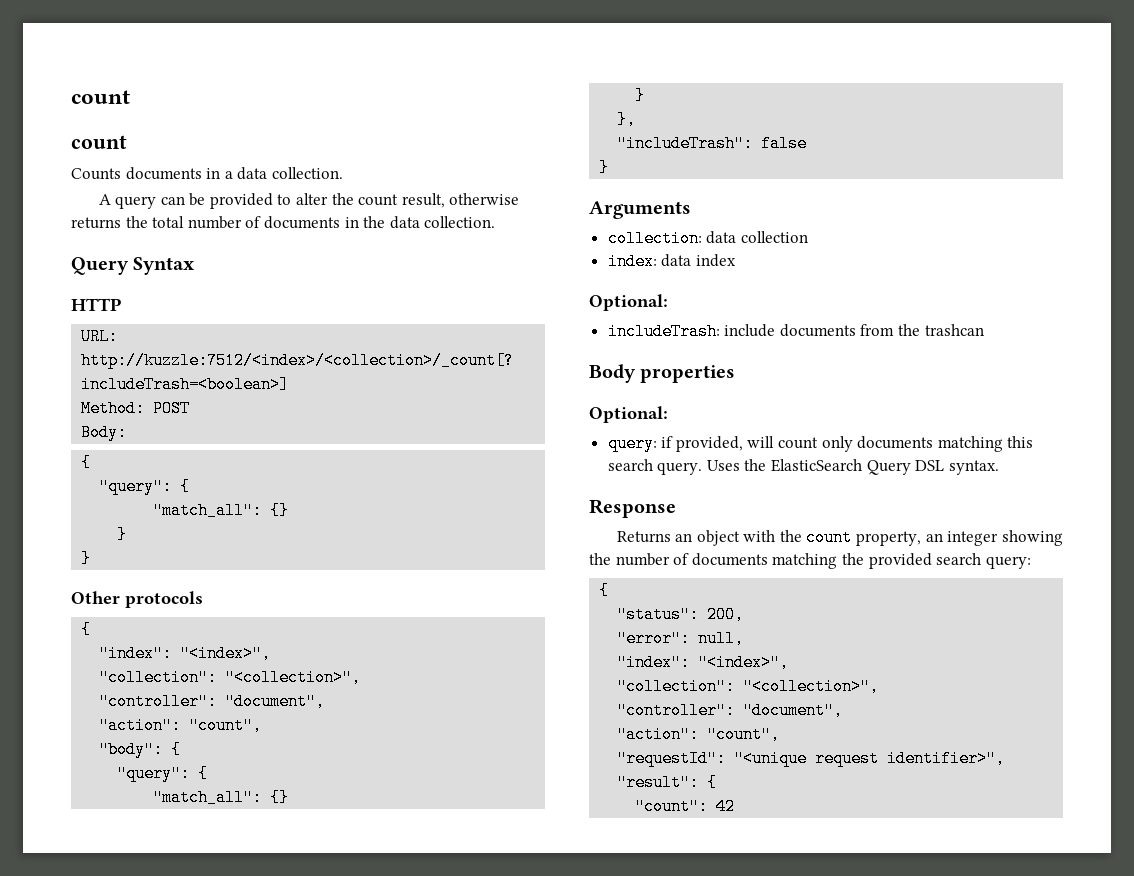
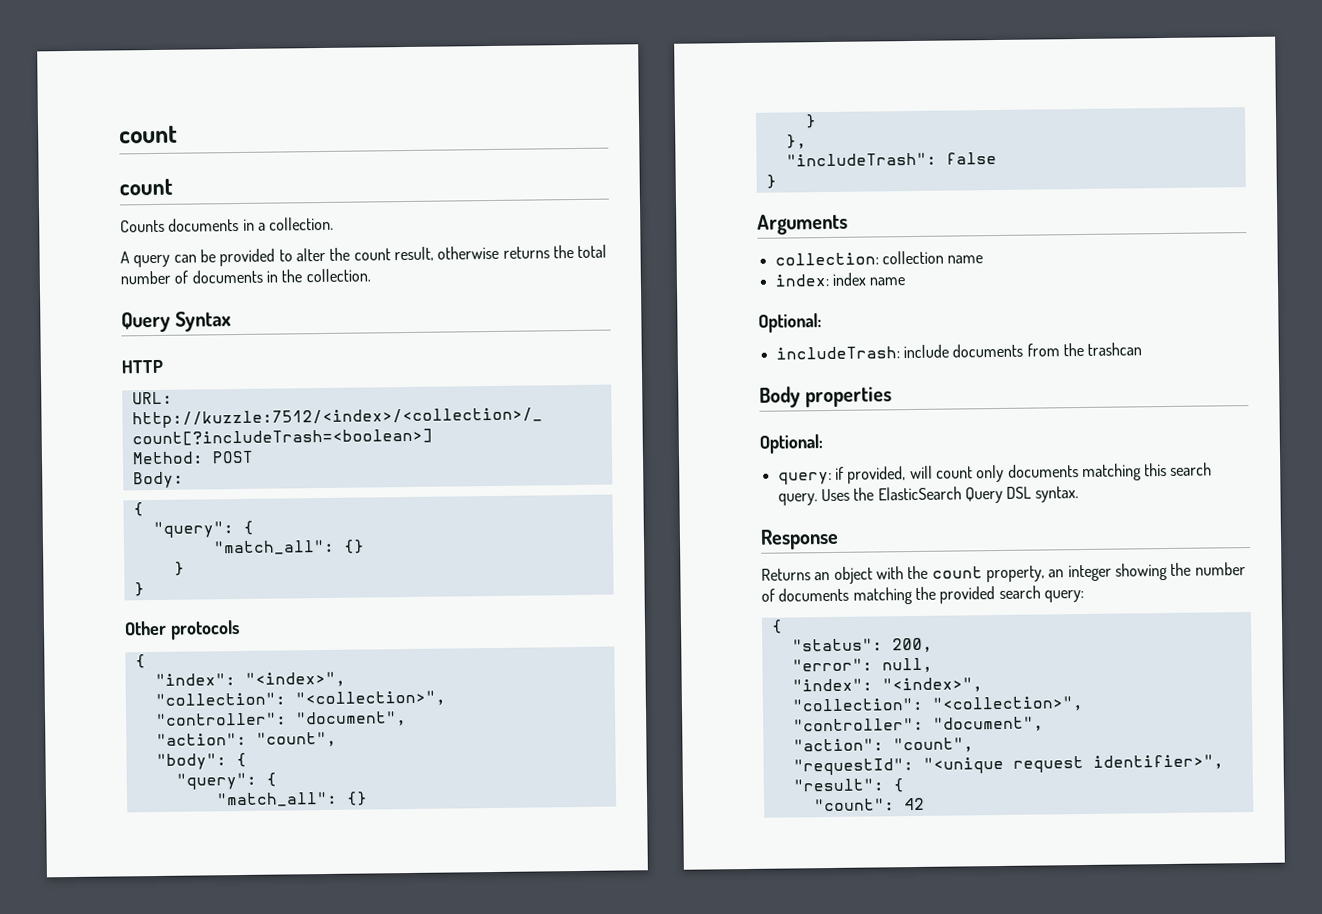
- Counts documents in a data collection.
+ Counts documents in a collection.
- A query can be provided to alter the count result, otherwise returns the total number of documents in the data collection.
+ A query can be provided to alter the count result, otherwise returns the total number of documents in the collection.
- collection: data collection
+ collection: collection name
- index: data index
+ index: index name

